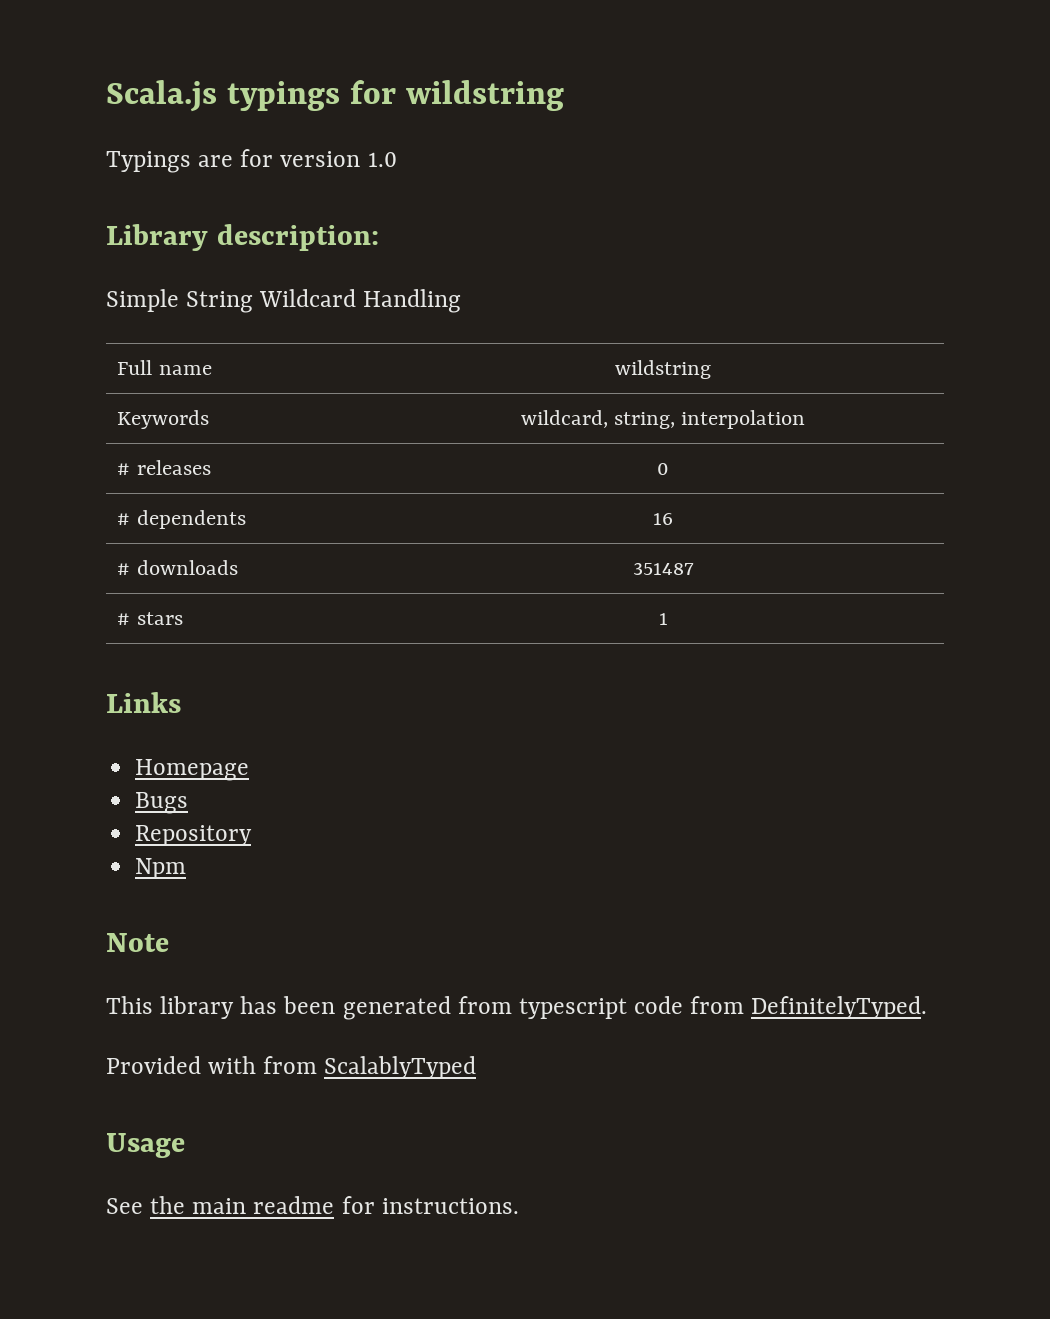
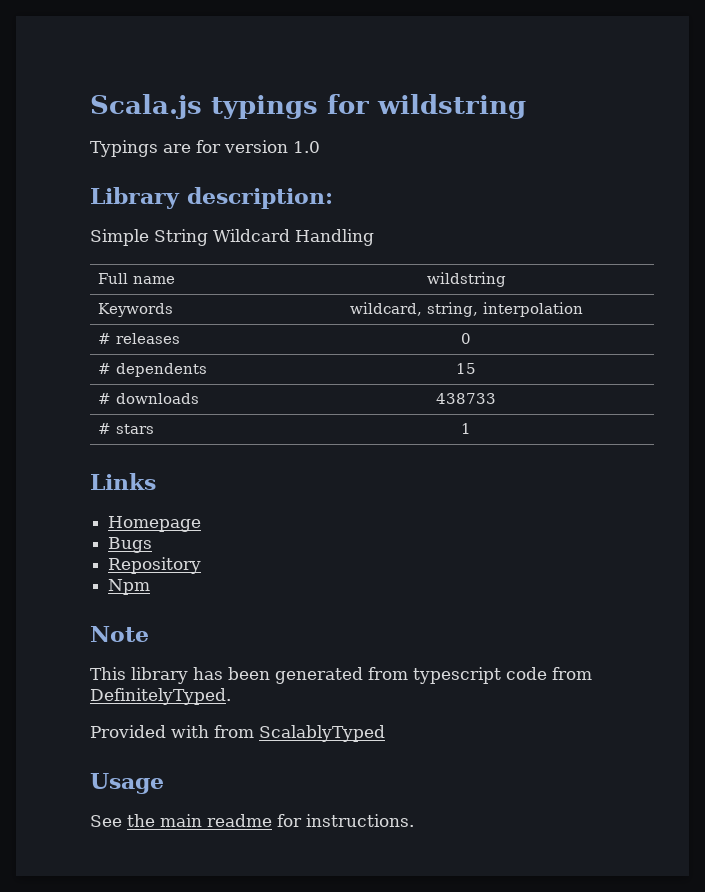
- # dependents | 16
+ # dependents | 15
- # downloads | 351487
+ # downloads | 438733

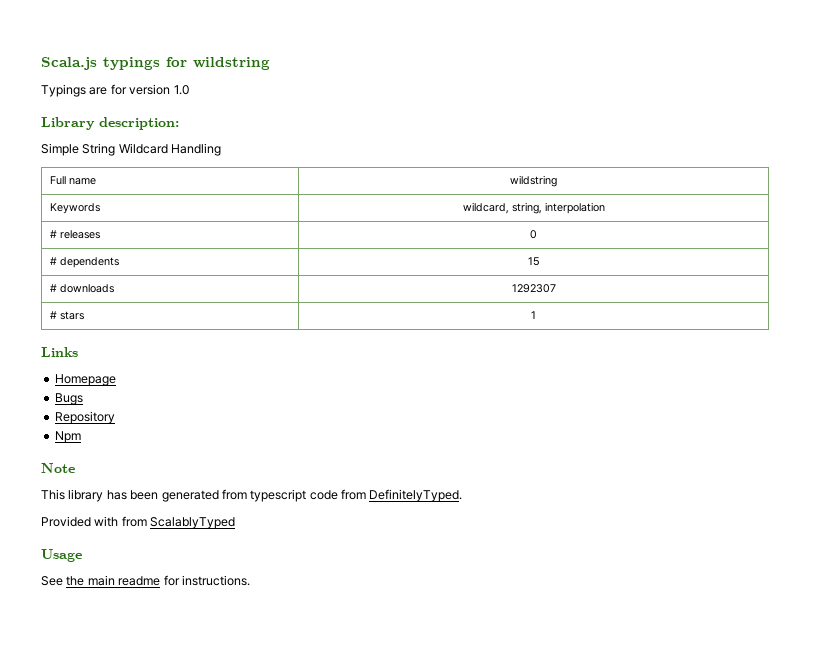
- # downloads | 438733
+ # downloads | 1292307

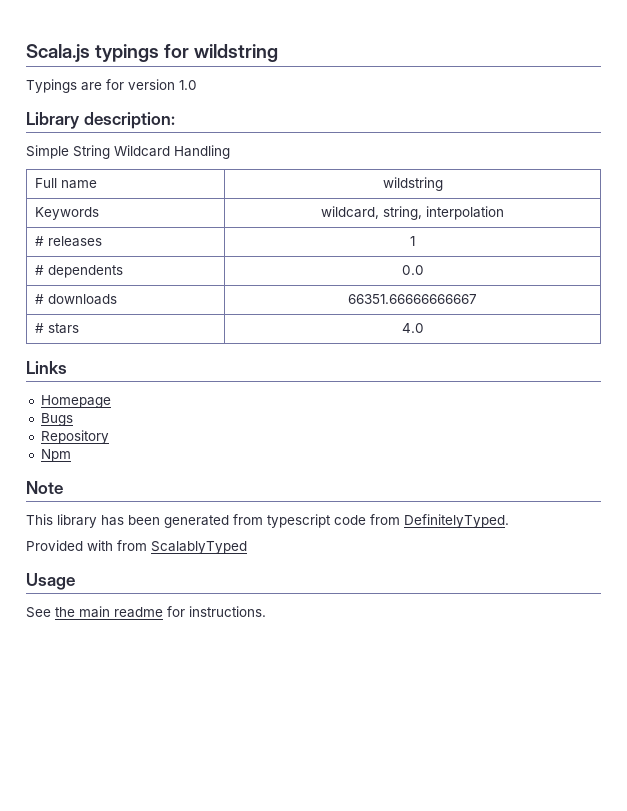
- # releases | 0
+ # releases | 1
- # dependents | 15
+ # dependents | 0.0
- # downloads | 1292307
+ # downloads | 66351.66666666667
- # stars | 1
+ # stars | 4.0

